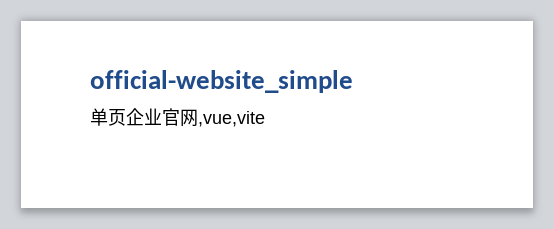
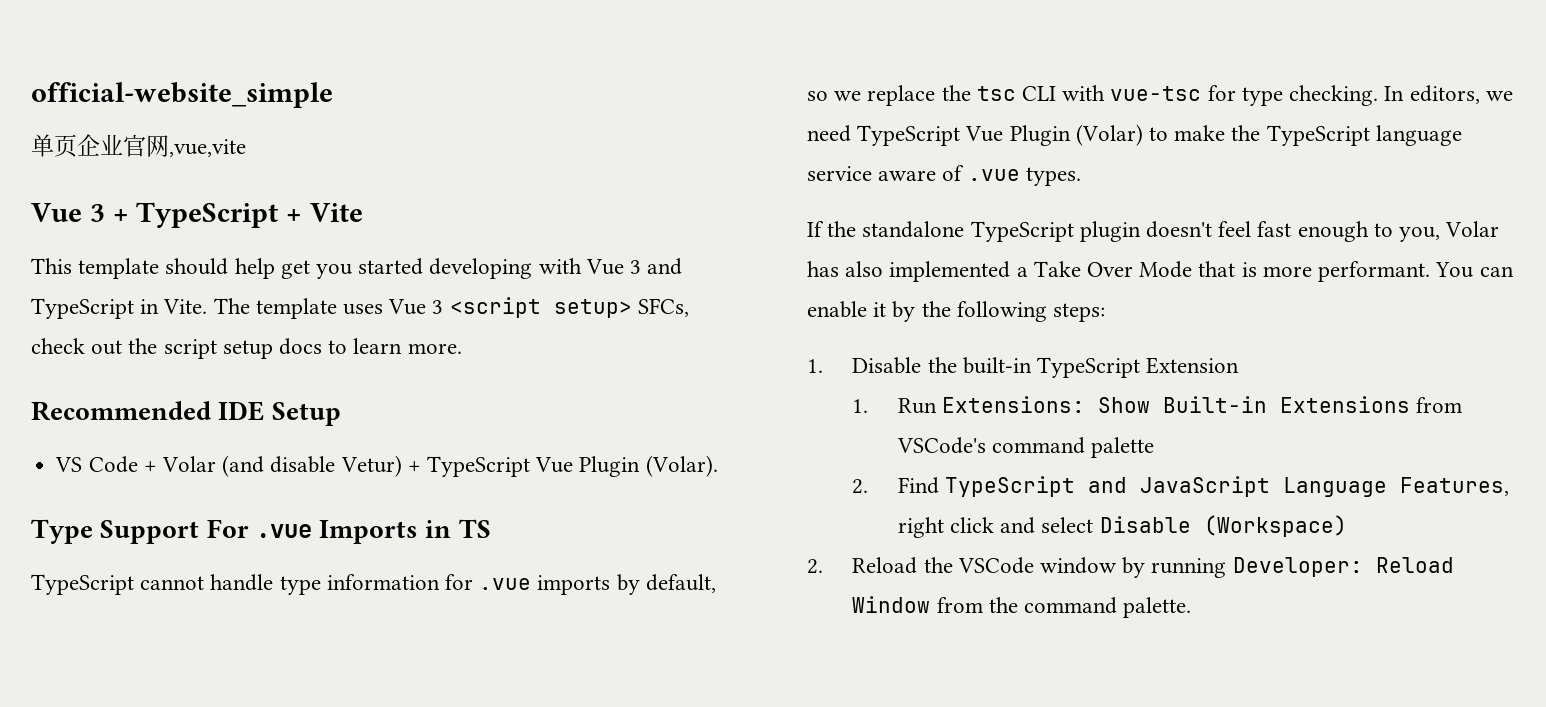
+ Vue 3 + TypeScript + Vite
+ This template should help get you started developing with Vue 3 and TypeScript in Vite. The template uses Vue 3 <script setup> SFCs, check out the script setup docs to learn more.
+ Recommended IDE Setup
+ VS Code + Volar (and disable Vetur) + TypeScript Vue Plugin (Volar).
+ Type Support For .vue Imports in TS
+ TypeScript cannot handle type information for .vue imports by default, so we replace the tsc CLI with vue-tsc for type checking. In editors, we need TypeScript Vue Plugin (Volar) to make the TypeScript language service aware of .vue types.
+ If the standalone TypeScript plugin doesn't feel fast enough to you, Volar has also implemented a Take Over Mode that is more performant. You can enable it by the following steps:
+ 1. Disable the built-in TypeScript Extension
+ 1. Run Extensions: Show Built-in Extensions from VSCode's command palette
+ 2. Find TypeScript and JavaScript Language Features, right click and select Disable (Workspace)
+ 2. Reload the VSCode window by running Developer: Reload Window from the command palette.

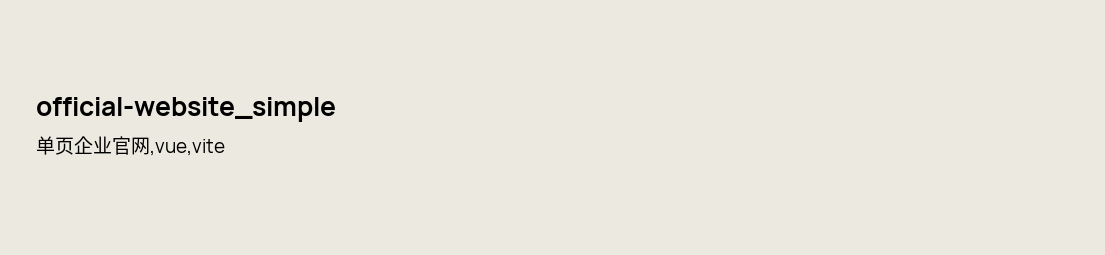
- Vue 3 + TypeScript + Vite
- This template should help get you started developing with Vue 3 and TypeScript in Vite. The template uses Vue 3 <script setup> SFCs, check out the script setup docs to learn more.
- Recommended IDE Setup
- VS Code + Volar (and disable Vetur) + TypeScript Vue Plugin (Volar).
- Type Support For .vue Imports in TS
- TypeScript cannot handle type information for .vue imports by default, so we replace the tsc CLI with vue-tsc for type checking. In editors, we need TypeScript Vue Plugin (Volar) to make the TypeScript language service aware of .vue types.
- If the standalone TypeScript plugin doesn't feel fast enough to you, Volar has also implemented a Take Over Mode that is more performant. You can enable it by the following steps:
- 1. Disable the built-in TypeScript Extension
- 1. Run Extensions: Show Built-in Extensions from VSCode's command palette
- 2. Find TypeScript and JavaScript Language Features, right click and select Disable (Workspace)
- 2. Reload the VSCode window by running Developer: Reload Window from the command palette.

